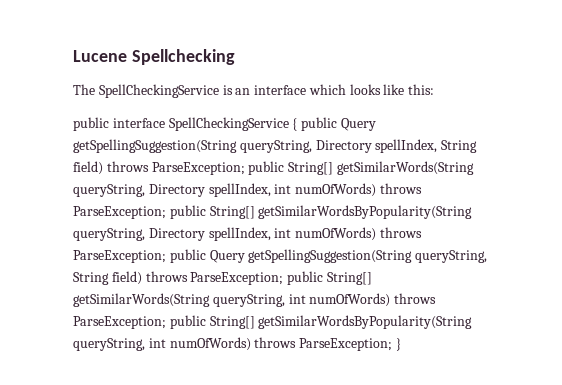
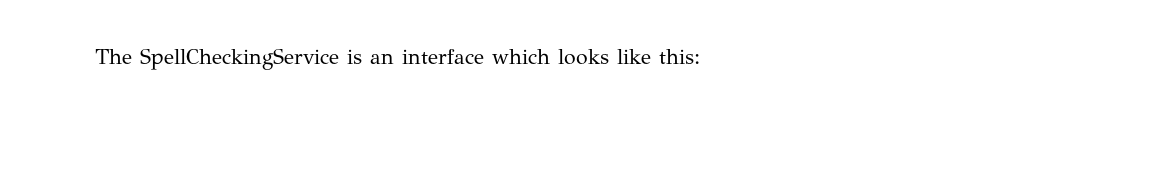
- Lucene Spellchecking
- public interface SpellCheckingService { public Query getSpellingSuggestion(String queryString, Directory spellIndex, String field) throws ParseException; public String[] getSimilarWords(String queryString, Directory spellIndex, int numOfWords) throws ParseException; public String[] getSimilarWordsByPopularity(String queryString, Directory spellIndex, int numOfWords) throws ParseException; public Query getSpellingSuggestion(String queryString, String field) throws ParseException; public String[] getSimilarWords(String queryString, int numOfWords) throws ParseException; public String[] getSimilarWordsByPopularity(String queryString, int numOfWords) throws ParseException; }

